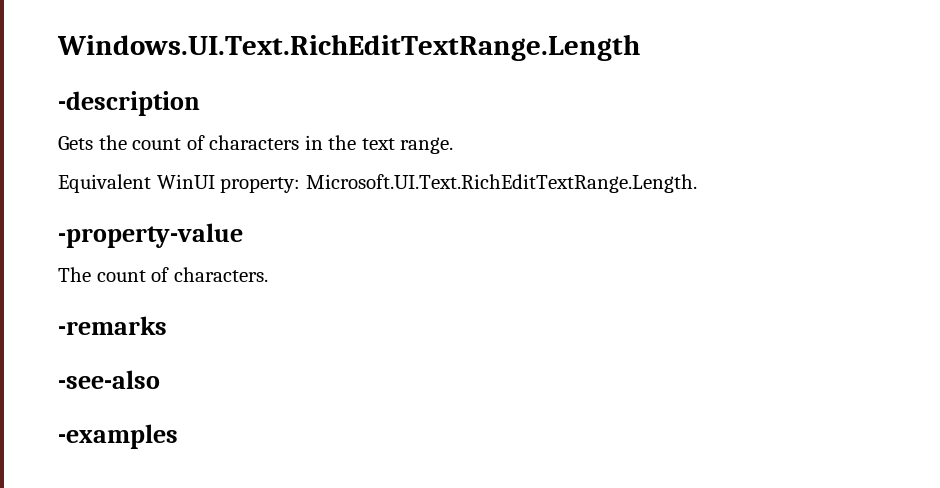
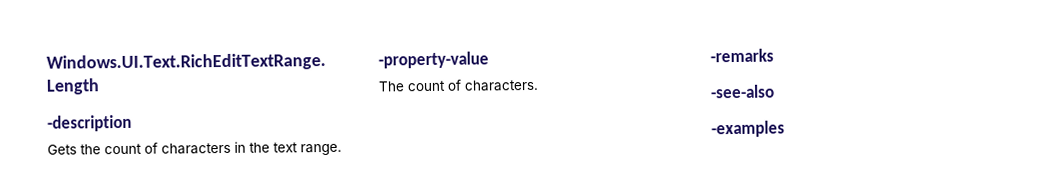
- Equivalent WinUI property: Microsoft.UI.Text.RichEditTextRange.Length.

